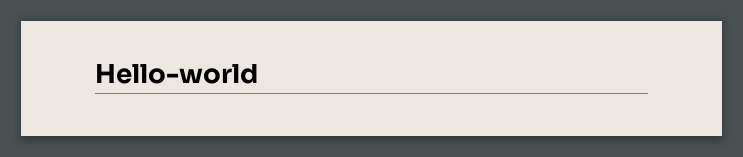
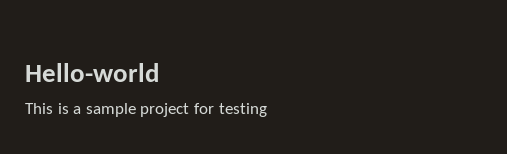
+ This is a sample project for testing

